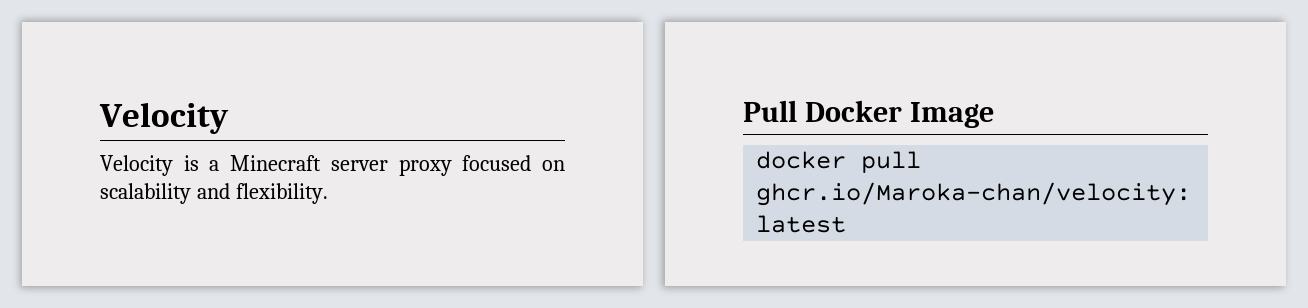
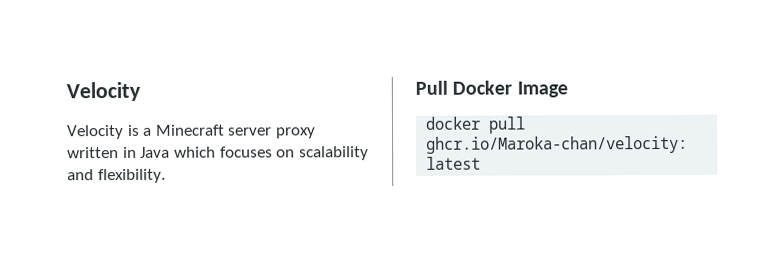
- Velocity is a Minecraft server proxy focused on scalability and flexibility.
+ Velocity is a Minecraft server proxy written in Java which focuses on scalability and flexibility.

